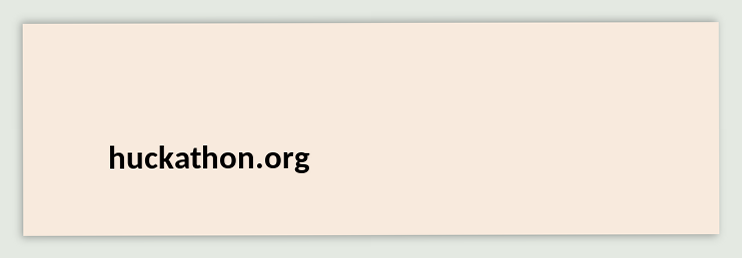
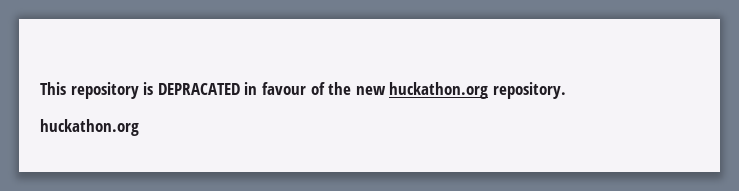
+ This repository is DEPRACATED in favour of the new huckathon.org repository.

